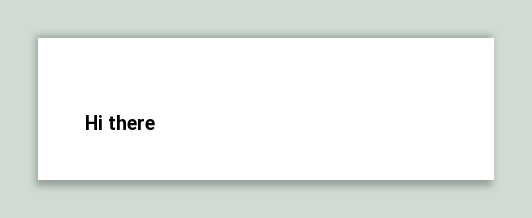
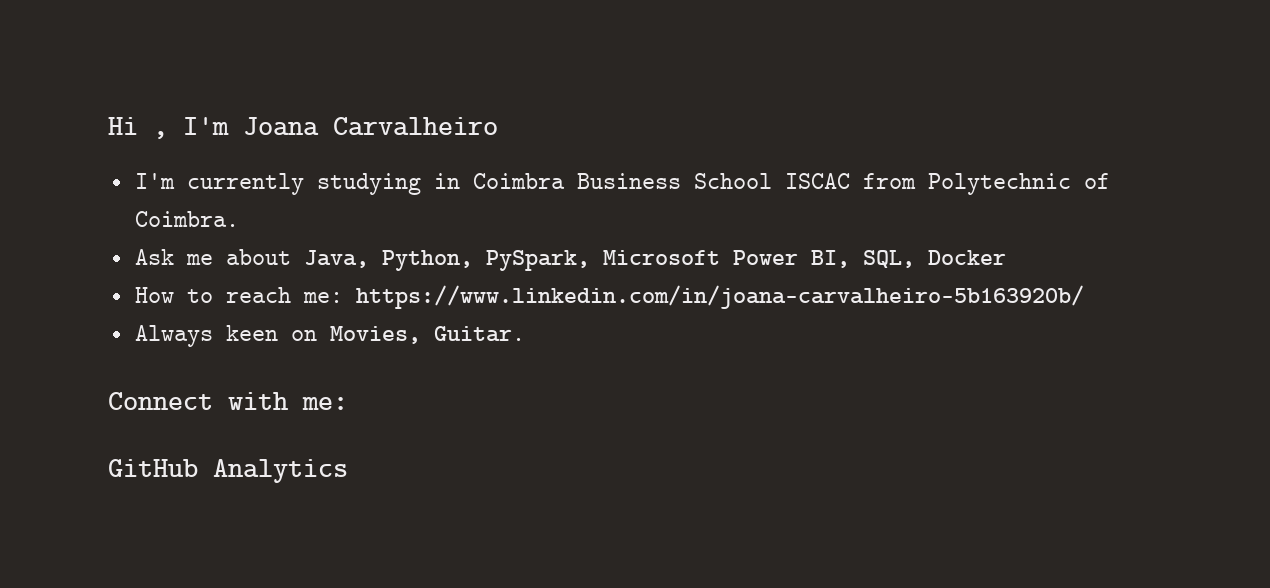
- Hi there
+ Hi , I'm Joana Carvalheiro
+ I'm currently studying in Coimbra Business School ISCAC from Polytechnic of Coimbra.
+ Ask me about Java, Python, PySpark, Microsoft Power BI, SQL, Docker
+ How to reach me: https://www.linkedin.com/in/joana-carvalheiro-5b163920b/
+ Always keen on Movies, Guitar.
+ Connect with me:
+ GitHub Analytics

